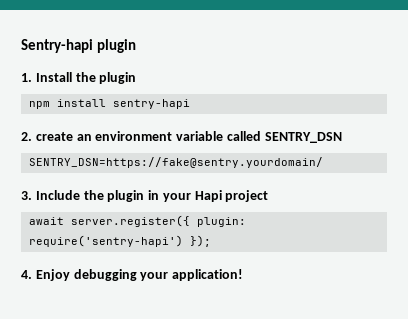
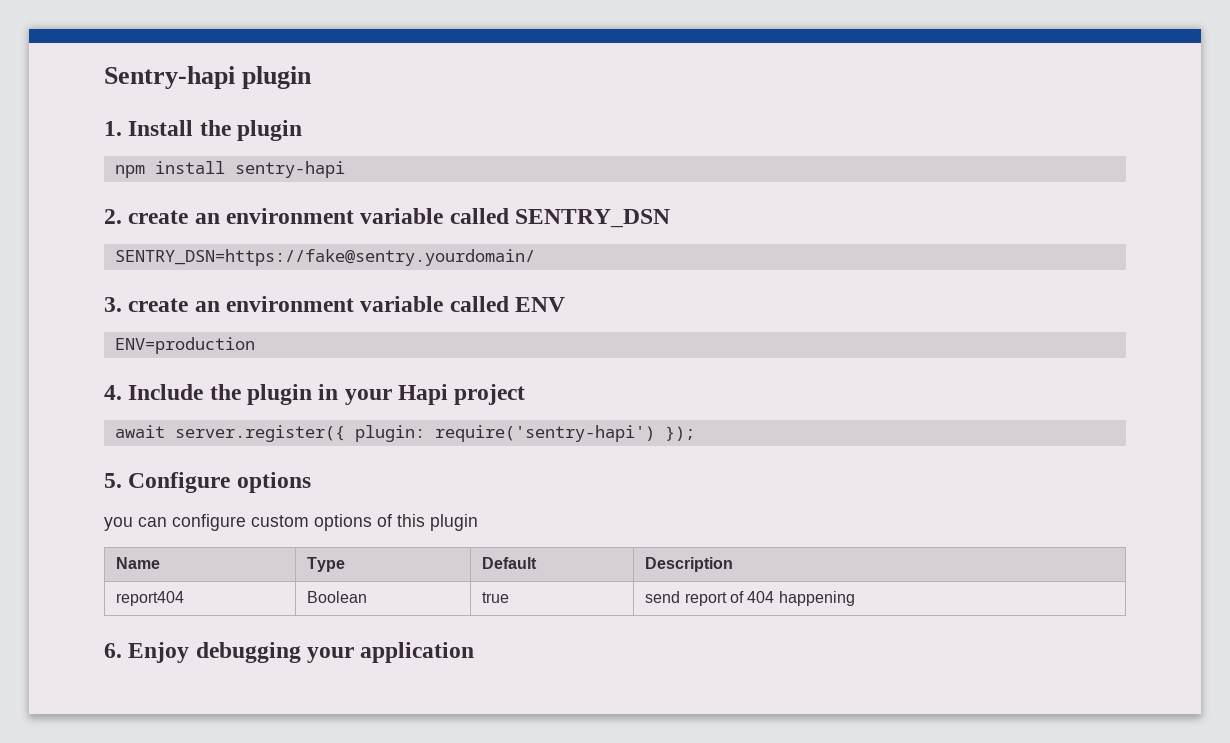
- 3. Include the plugin in your Hapi project
+ 3. create an environment variable called ENV
+ ENV=production
+ 4. Include the plugin in your Hapi project
- 4. Enjoy debugging your application!
+ 5. Configure options
+ you can configure custom options of this plugin
+ Name | Type | Default | Description
+ report404 | Boolean | true | send report of 404 happening
+ 6. Enjoy debugging your application

